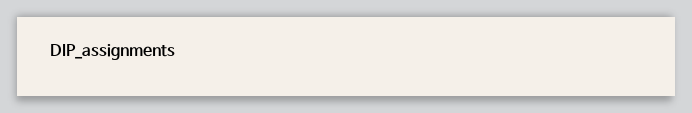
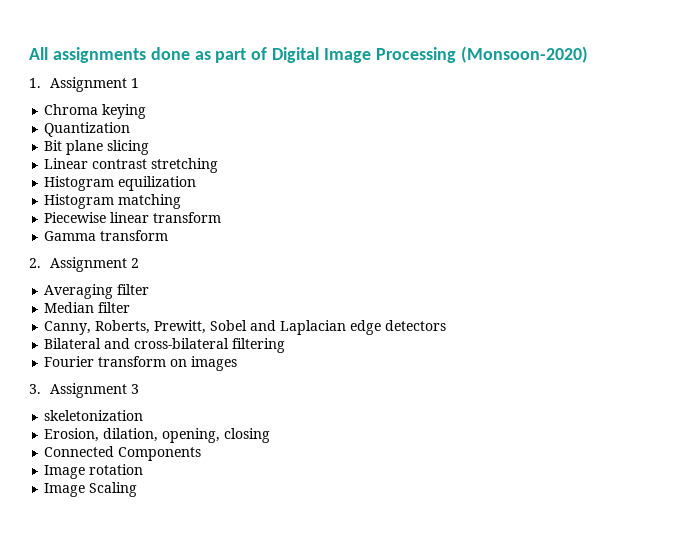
- DIP_assignments
+ All assignments done as part of Digital Image Processing (Monsoon-2020)
+ 1. Assignment 1
+ Chroma keying
+ Quantization
+ Bit plane slicing
+ Linear contrast stretching
+ Histogram equilization
+ Histogram matching
+ Piecewise linear transform
+ Gamma transform
+ 2. Assignment 2
+ Averaging filter
+ Median filter
+ Canny, Roberts, Prewitt, Sobel and Laplacian edge detectors
+ Bilateral and cross-bilateral filtering
+ Fourier transform on images
+ 3. Assignment 3
+ skeletonization
+ Erosion, dilation, opening, closing
+ Connected Components
+ Image rotation
+ Image Scaling

